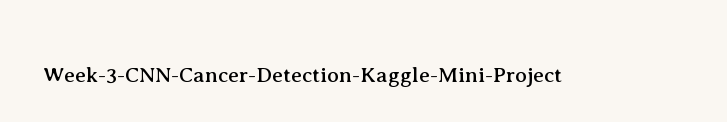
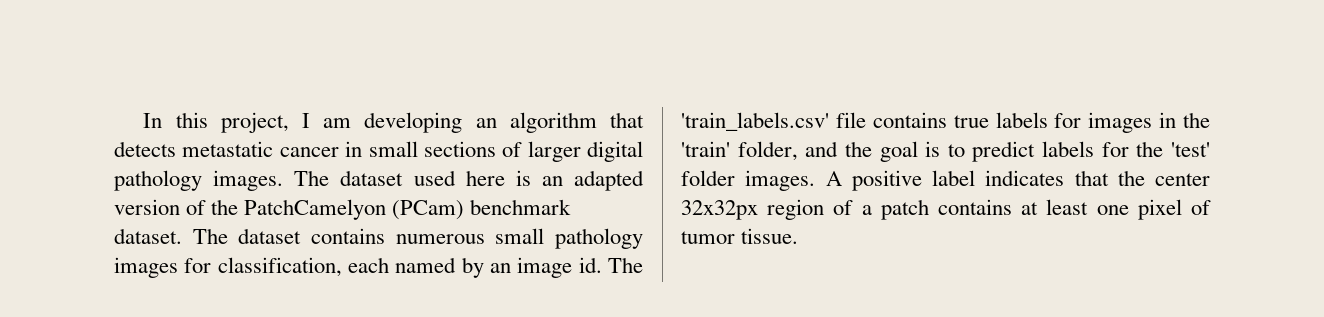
- Week-3-CNN-Cancer-Detection-Kaggle-Mini-Project
+ In this project, I am developing an algorithm that detects metastatic cancer in small sections of larger digital pathology images. The dataset used here is an adapted version of the PatchCamelyon (PCam) benchmark dataset. The dataset contains numerous small pathology images for classification, each named by an image id. The 'train_labels.csv' file contains true labels for images in the 'train' folder, and the goal is to predict labels for the 'test' folder images. A positive label indicates that the center 32x32px region of a patch contains at least one pixel of tumor tissue.

